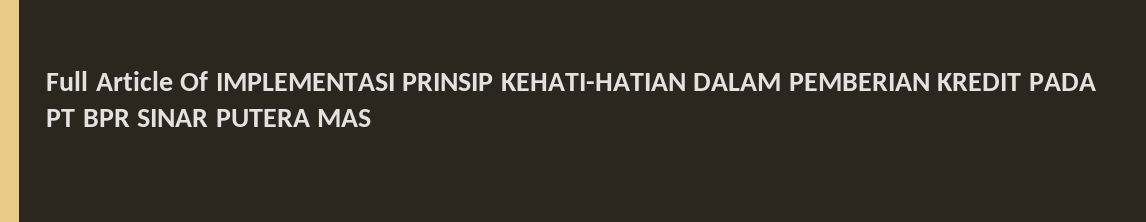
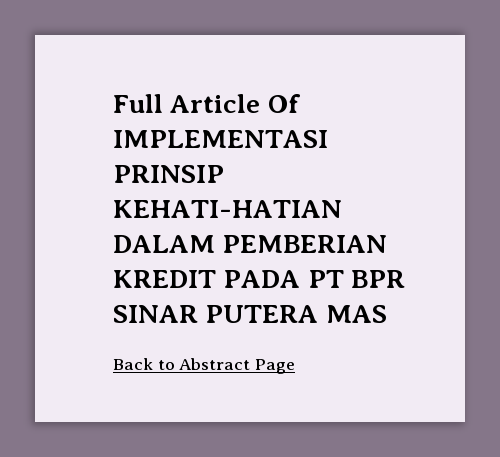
+ Back to Abstract Page

